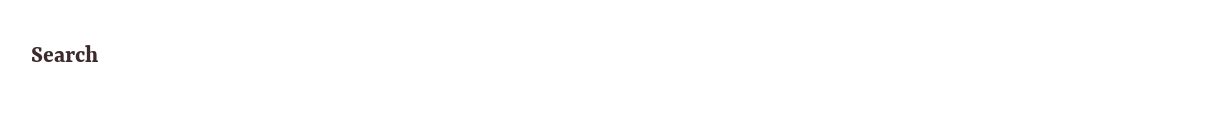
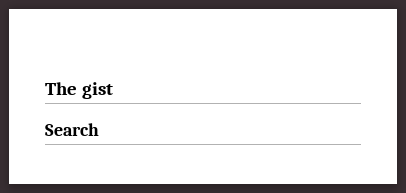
+ The gist

